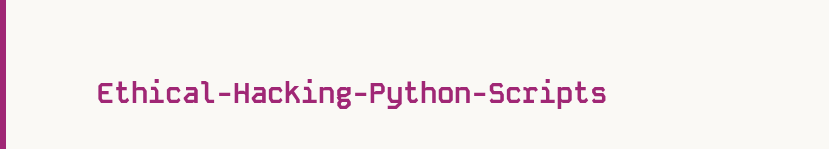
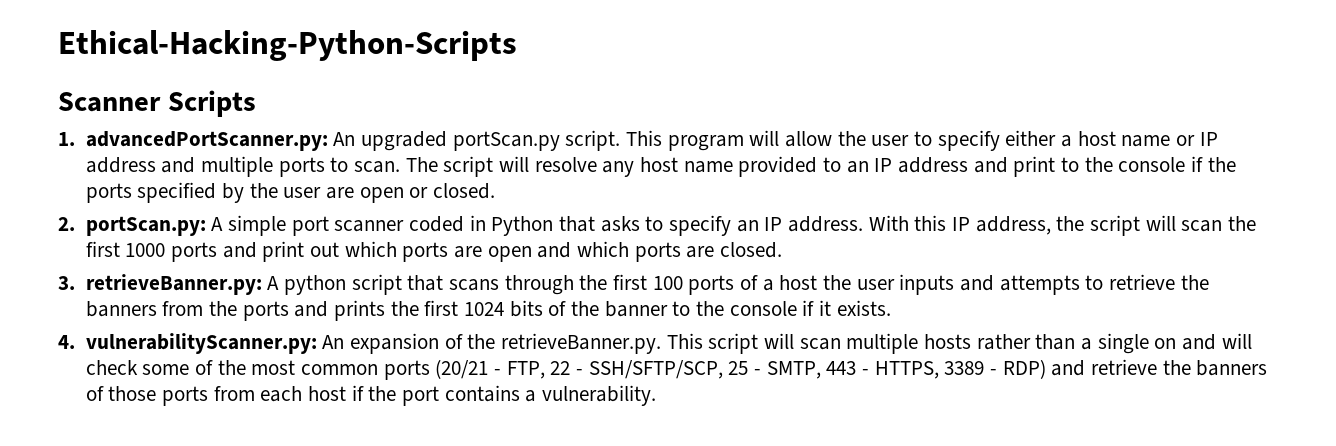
+ Scanner Scripts
+ 1. advancedPortScanner.py: An upgraded portScan.py script. This program will allow the user to specify either a host name or IP address and multiple ports to scan. The script will resolve any host name provided to an IP address and print to the console if the ports specified by the user are open or closed.
+ 2. portScan.py: A simple port scanner coded in Python that asks to specify an IP address. With this IP address, the script will scan the first 1000 ports and print out which ports are open and which ports are closed.
+ 3. retrieveBanner.py: A python script that scans through the first 100 ports of a host the user inputs and attempts to retrieve the banners from the ports and prints the first 1024 bits of the banner to the console if it exists.
+ 4. vulnerabilityScanner.py: An expansion of the retrieveBanner.py. This script will scan multiple hosts rather than a single on and will check some of the most common ports (20/21 - FTP, 22 - SSH/SFTP/SCP, 25 - SMTP, 443 - HTTPS, 3389 - RDP) and retrieve the banners of those ports from each host if the port contains a vulnerability.

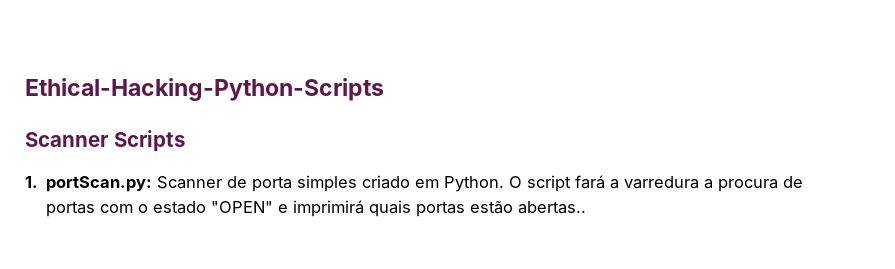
- 1. advancedPortScanner.py: An upgraded portScan.py script. This program will allow the user to specify either a host name or IP address and multiple ports to scan. The script will resolve any host name provided to an IP address and print to the console if the ports specified by the user are open or closed.
- 2. portScan.py: A simple port scanner coded in Python that asks to specify an IP address. With this IP address, the script will scan the first 1000 ports and print out which ports are open and which ports are closed.
- 3. retrieveBanner.py: A python script that scans through the first 100 ports of a host the user inputs and attempts to retrieve the banners from the ports and prints the first 1024 bits of the banner to the console if it exists.
- 4. vulnerabilityScanner.py: An expansion of the retrieveBanner.py. This script will scan multiple hosts rather than a single on and will check some of the most common ports (20/21 - FTP, 22 - SSH/SFTP/SCP, 25 - SMTP, 443 - HTTPS, 3389 - RDP) and retrieve the banners of those ports from each host if the port contains a vulnerability.
+ 1. portScan.py: Scanner de porta simples criado em Python. O script fará a varredura a procura de portas com o estado "OPEN" e imprimirá quais portas estão abertas..

